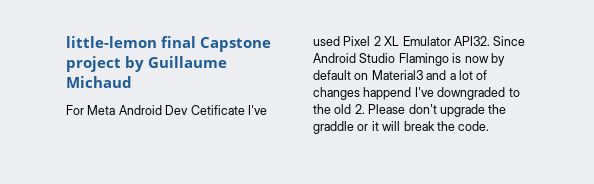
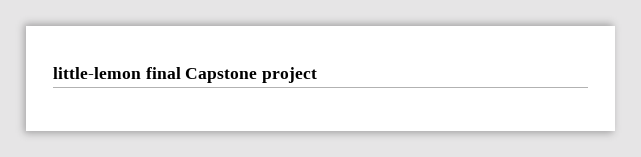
- little-lemon final Capstone project by Guillaume Michaud
- For Meta Android Dev Cetificate I've used Pixel 2 XL Emulator API32. Since Android Studio Flamingo is now by default on Material3 and a lot of changes happend I've downgraded to the old 2. Please don't upgrade the graddle or it will break the code.
+ little-lemon final Capstone project

